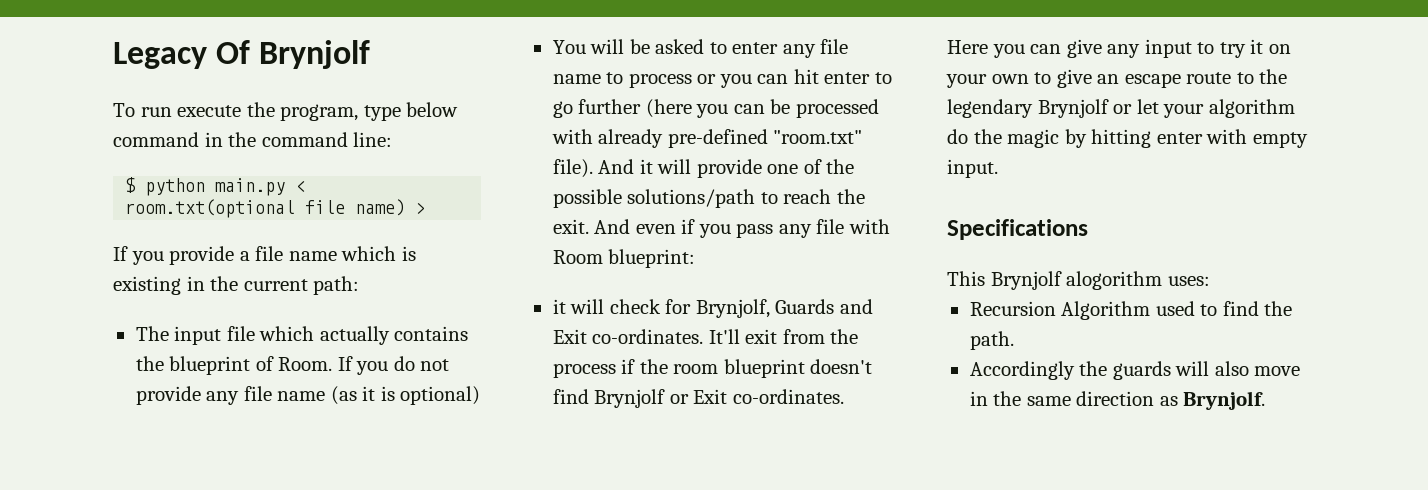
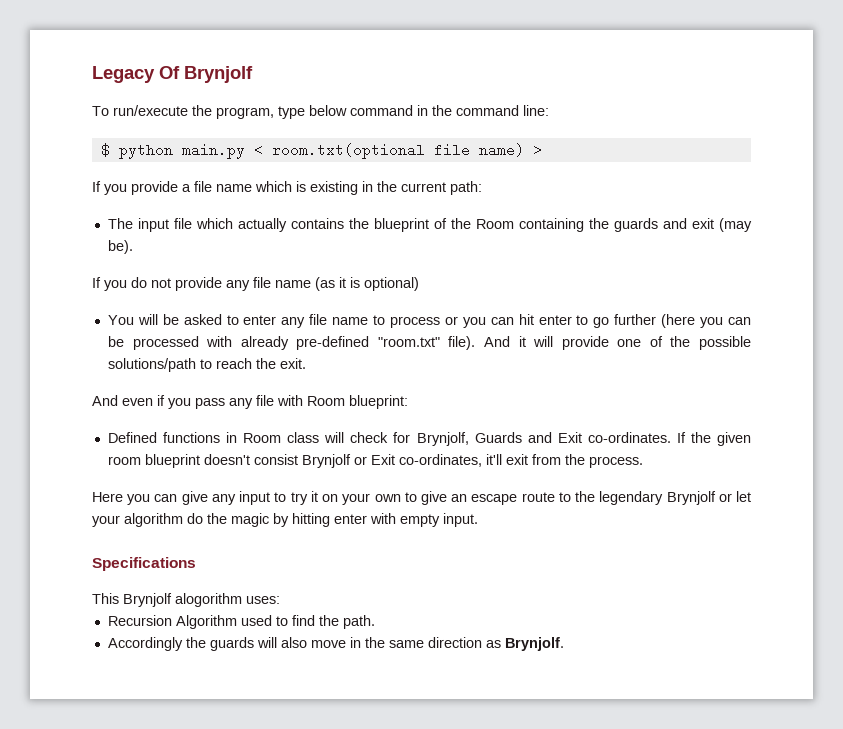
- To run execute the program, type below command in the command line:
+ To run/execute the program, type below command in the command line:
- The input file which actually contains the blueprint of Room. If you do not provide any file name (as it is optional)
+ The input file which actually contains the blueprint of the Room containing the guards and exit (may be).
+ If you do not provide any file name (as it is optional)
- And it will provide one of the possible solutions/path to reach the exit. And even if you pass any file with Room blueprint:
+ And it will provide one of the possible solutions/path to reach the exit.
+ And even if you pass any file with Room blueprint:
- it will check for Brynjolf, Guards and Exit co-ordinates.
+ Defined functions in Room class will check for Brynjolf, Guards and Exit co-ordinates.
- It'll exit from the process if the room blueprint doesn't find Brynjolf or Exit co-ordinates.
+ If the given room blueprint doesn't consist Brynjolf or Exit co-ordinates, it'll exit from the process.

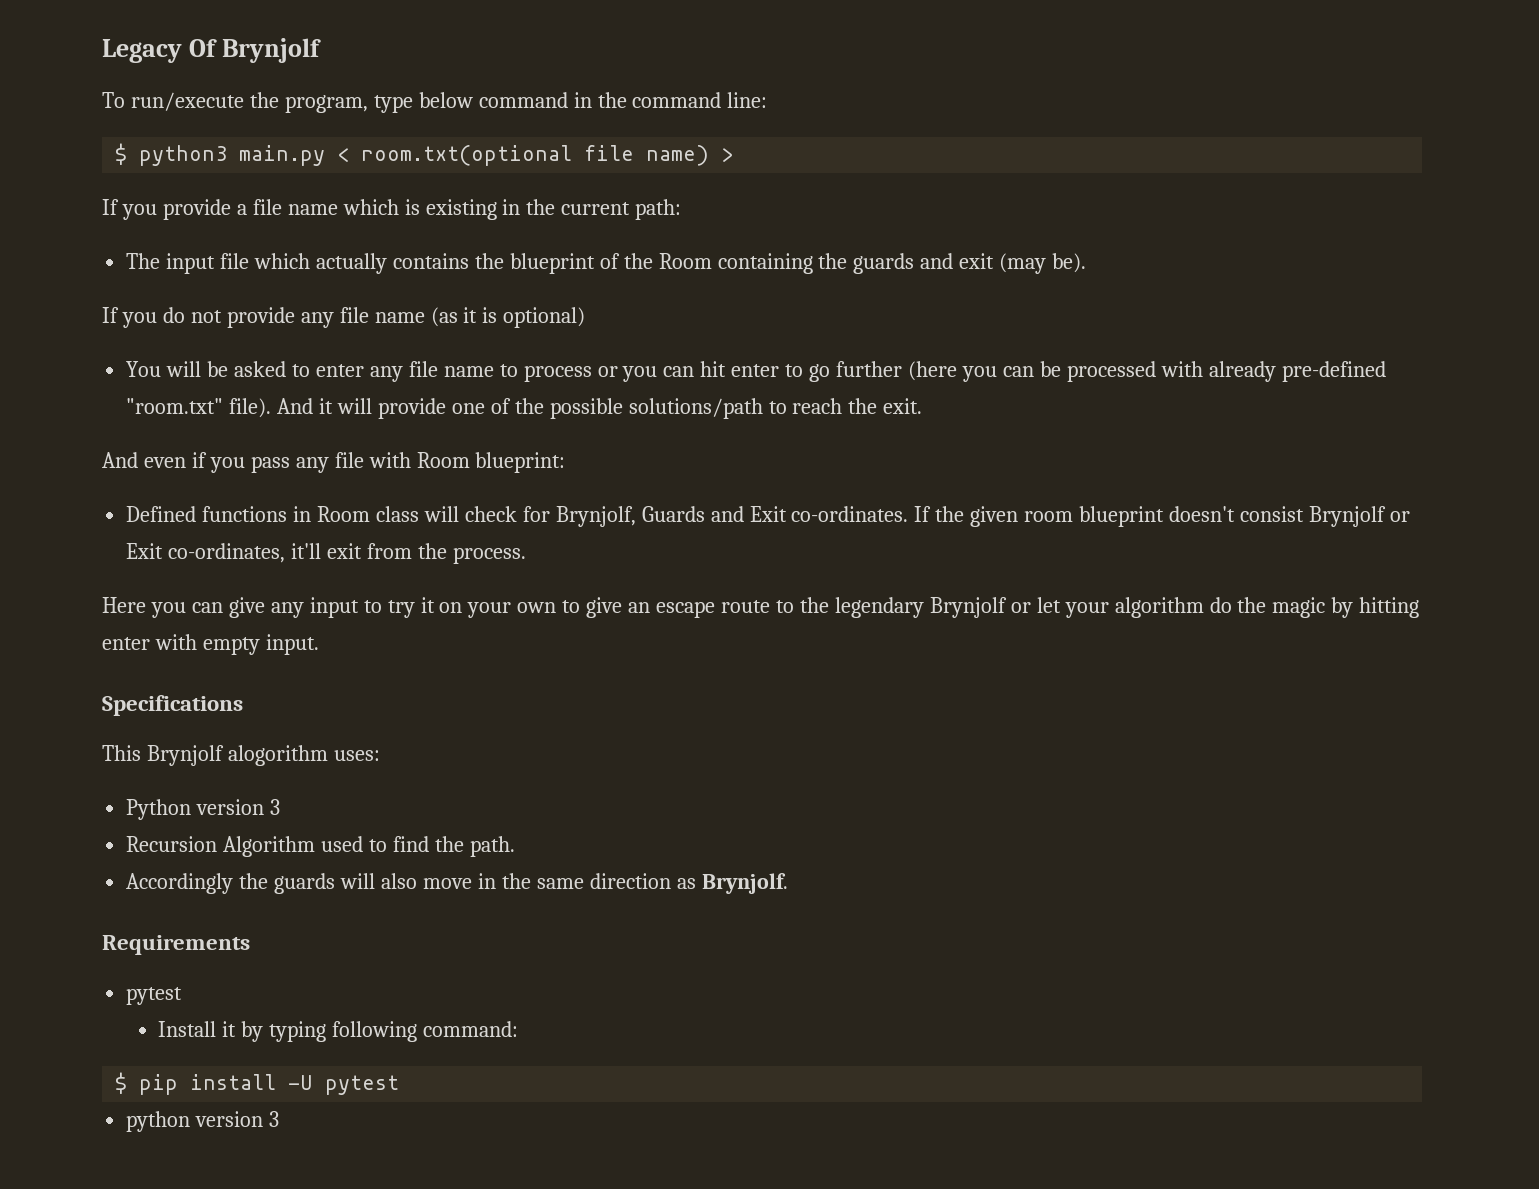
- $ python main.py < room.txt(optional file name) >
+ $ python3 main.py < room.txt(optional file name) >
+ Python version 3
+ Requirements
+ pytest
+ Install it by typing following command:
+ $ pip install -U pytest
+ python version 3

